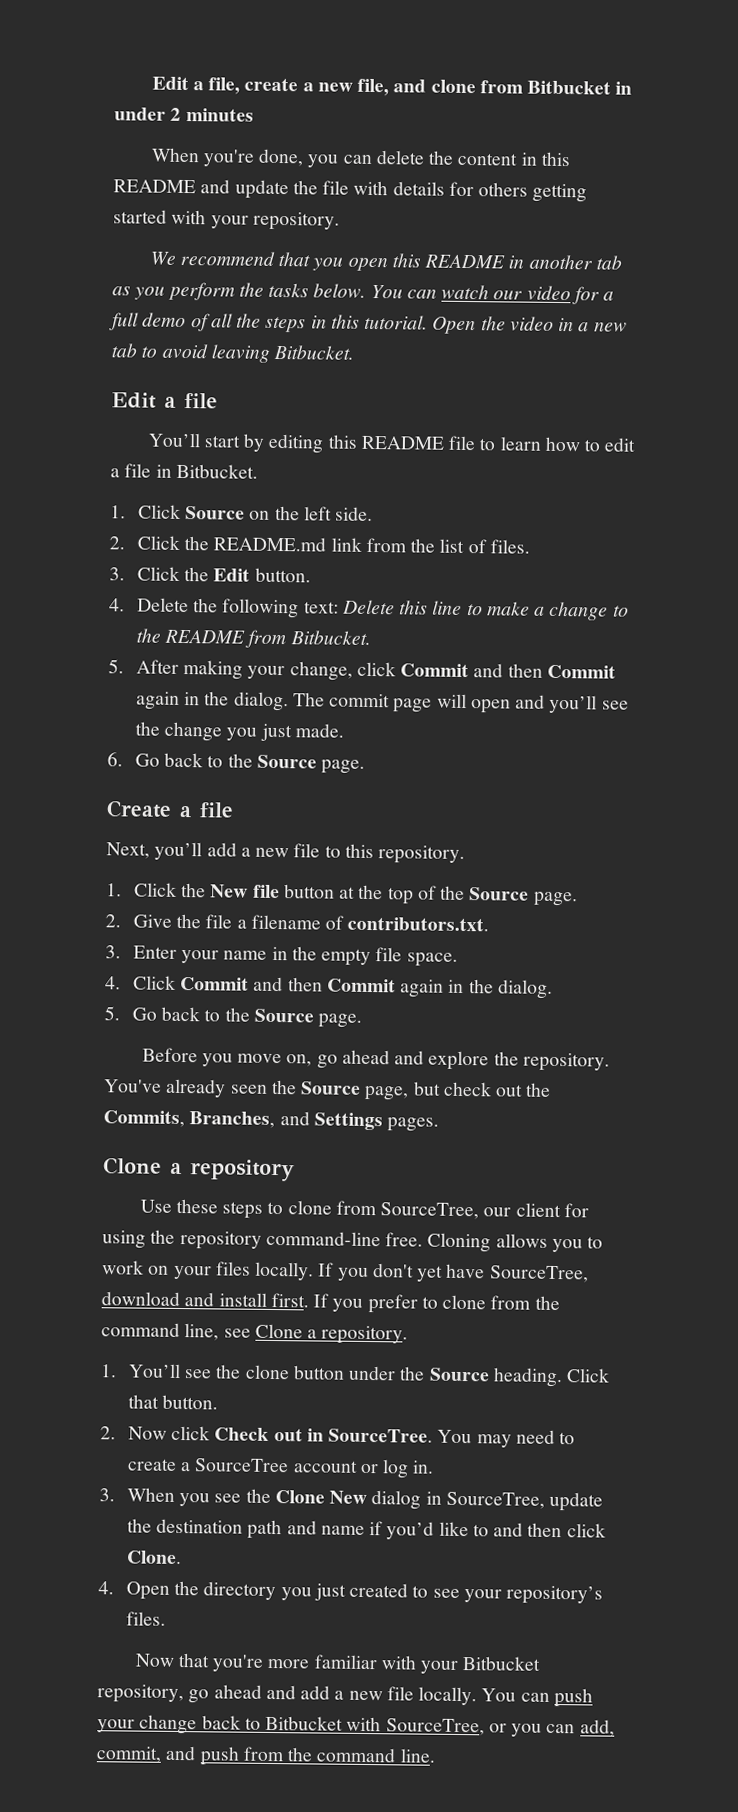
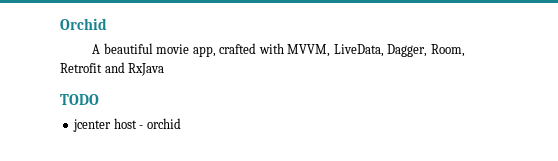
- Edit a file, create a new file, and clone from Bitbucket in under 2 minutes
- When you're done, you can delete the content in this README and update the file with details for others getting started with your repository.
- We recommend that you open this README in another tab as you perform the tasks below. You can watch our video for a full demo of all the steps in this tutorial. Open the video in a new tab to avoid leaving Bitbucket.
- Edit a file
- You’ll start by editing this README file to learn how to edit a file in Bitbucket.
- 1. Click Source on the left side.
- 2. Click the README.md link from the list of files.
- 3. Click the Edit button.
- 4. Delete the following text: Delete this line to make a change to the README from Bitbucket.
- 5. After making your change, click Commit and then Commit again in the dialog. The commit page will open and you’ll see the change you just made.
- 6. Go back to the Source page.
- Create a file
- Next, you’ll add a new file to this repository.
- 1. Click the New file button at the top of the Source page.
- 2. Give the file a filename of contributors.txt.
- 3. Enter your name in the empty file space.
- 4. Click Commit and then Commit again in the dialog.
- 5. Go back to the Source page.
- Before you move on, go ahead and explore the repository. You've already seen the Source page, but check out the Commits, Branches, and Settings pages.
- Clone a repository
- Use these steps to clone from SourceTree, our client for using the repository command-line free. Cloning allows you to work on your files locally. If you don't yet have SourceTree, download and install first. If you prefer to clone from the command line, see Clone a repository.
- 1. You’ll see the clone button under the Source heading. Click that button.
- 2. Now click Check out in SourceTree. You may need to create a SourceTree account or log in.
- 3. When you see the Clone New dialog in SourceTree, update the destination path and name if you’d like to and then click Clone.
- 4. Open the directory you just created to see your repository’s files.
- Now that you're more familiar with your Bitbucket repository, go ahead and add a new file locally. You can push your change back to Bitbucket with SourceTree, or you can add, commit, and push from the command line.
+ Orchid
+ A beautiful movie app, crafted with MVVM, LiveData, Dagger, Room, Retrofit and RxJava
+ TODO
+ jcenter host - orchid

